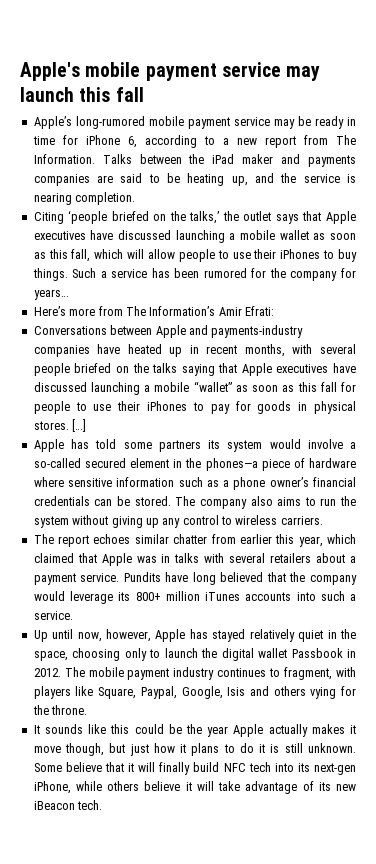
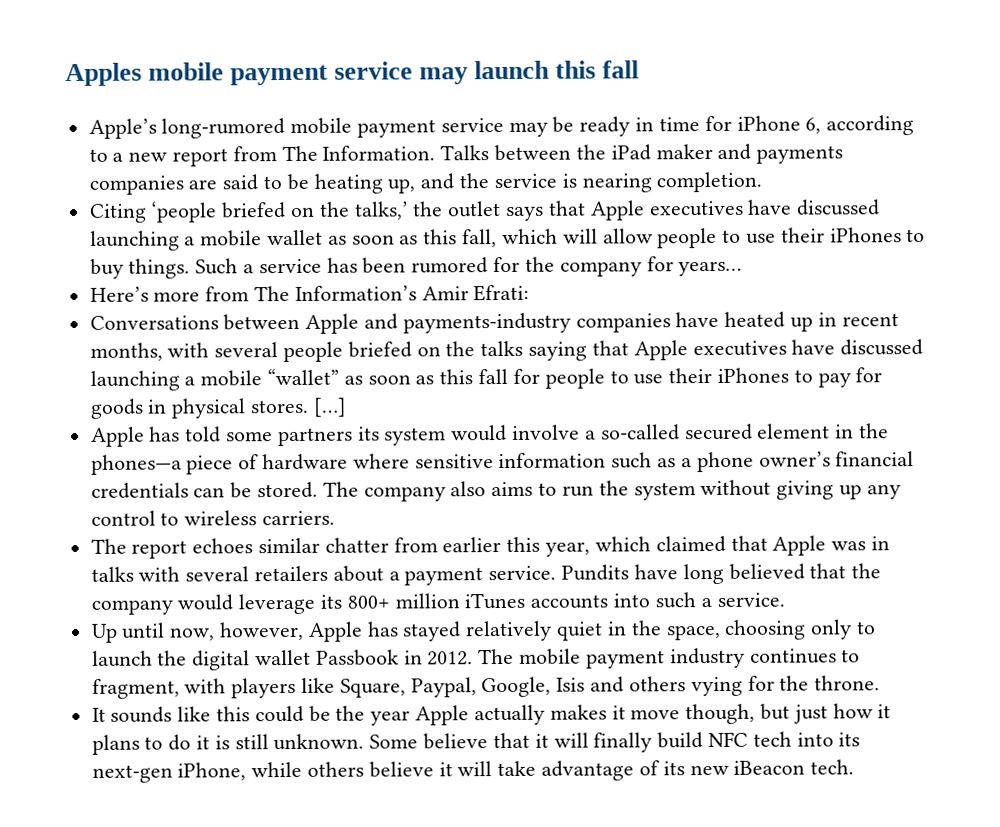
- Apple's mobile payment service may launch this fall
+ Apples mobile payment service may launch this fall

